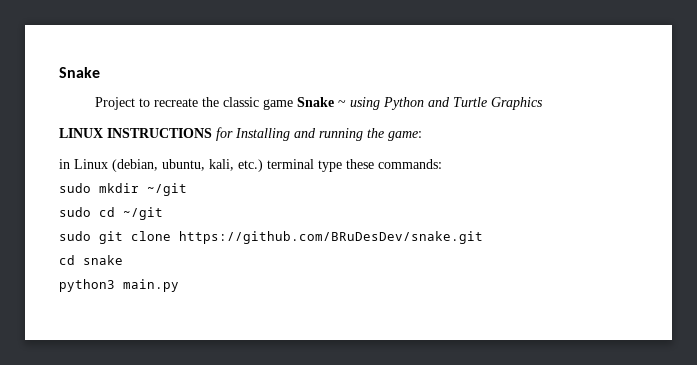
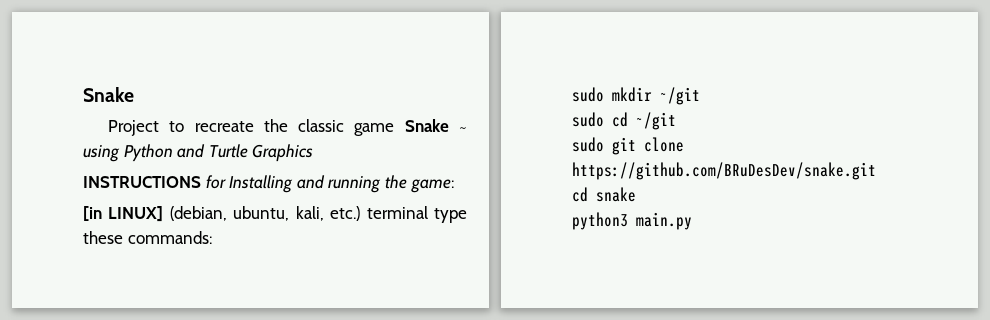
- LINUX INSTRUCTIONS for Installing and running the game:
+ INSTRUCTIONS for Installing and running the game:
- in Linux (debian, ubuntu, kali, etc.) terminal type these commands:
+ [in LINUX] (debian, ubuntu, kali, etc.) terminal type these commands:

